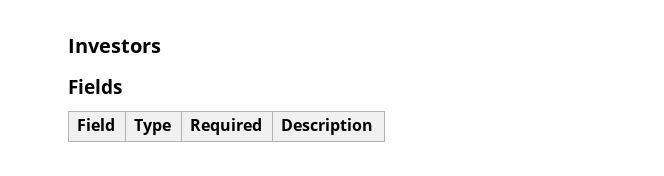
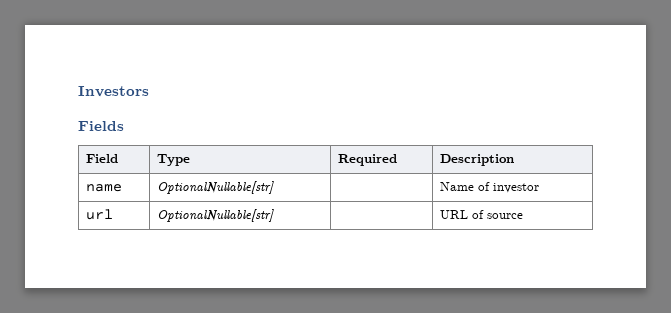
+ name | OptionalNullable[str] | | Name of investor
+ url | OptionalNullable[str] | | URL of source

